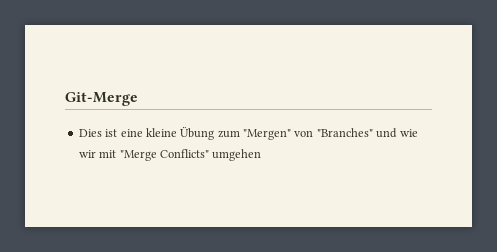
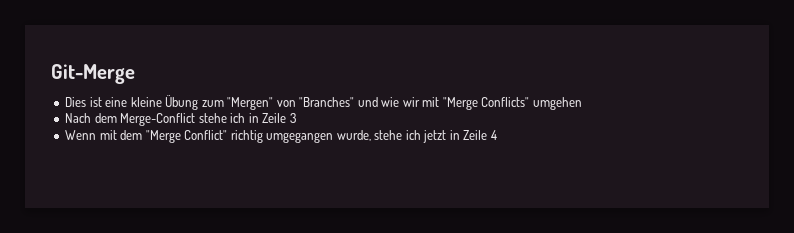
+ Nach dem Merge-Conflict stehe ich in Zeile 3
+ Wenn mit dem "Merge Conflict" richtig umgegangen wurde, stehe ich jetzt in Zeile 4

